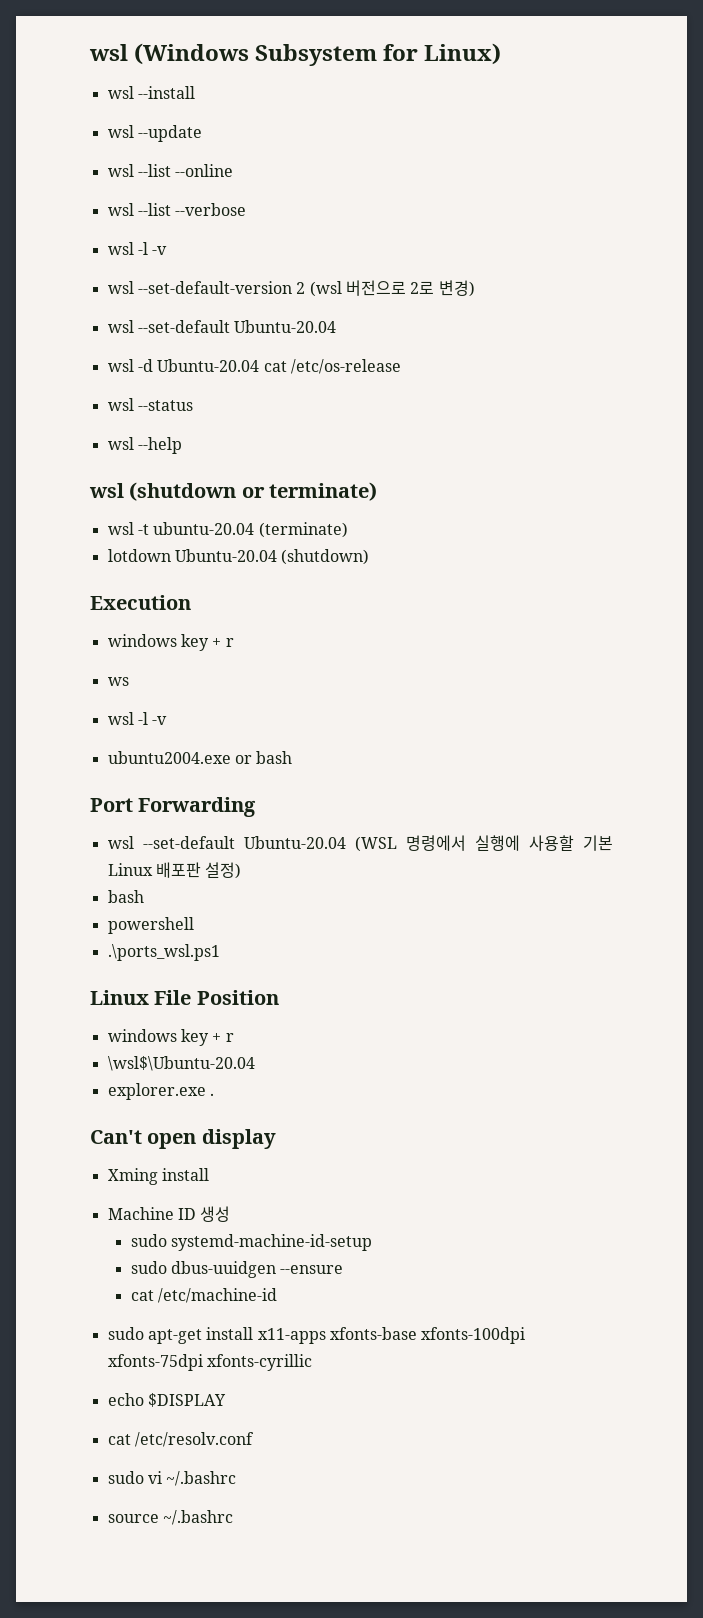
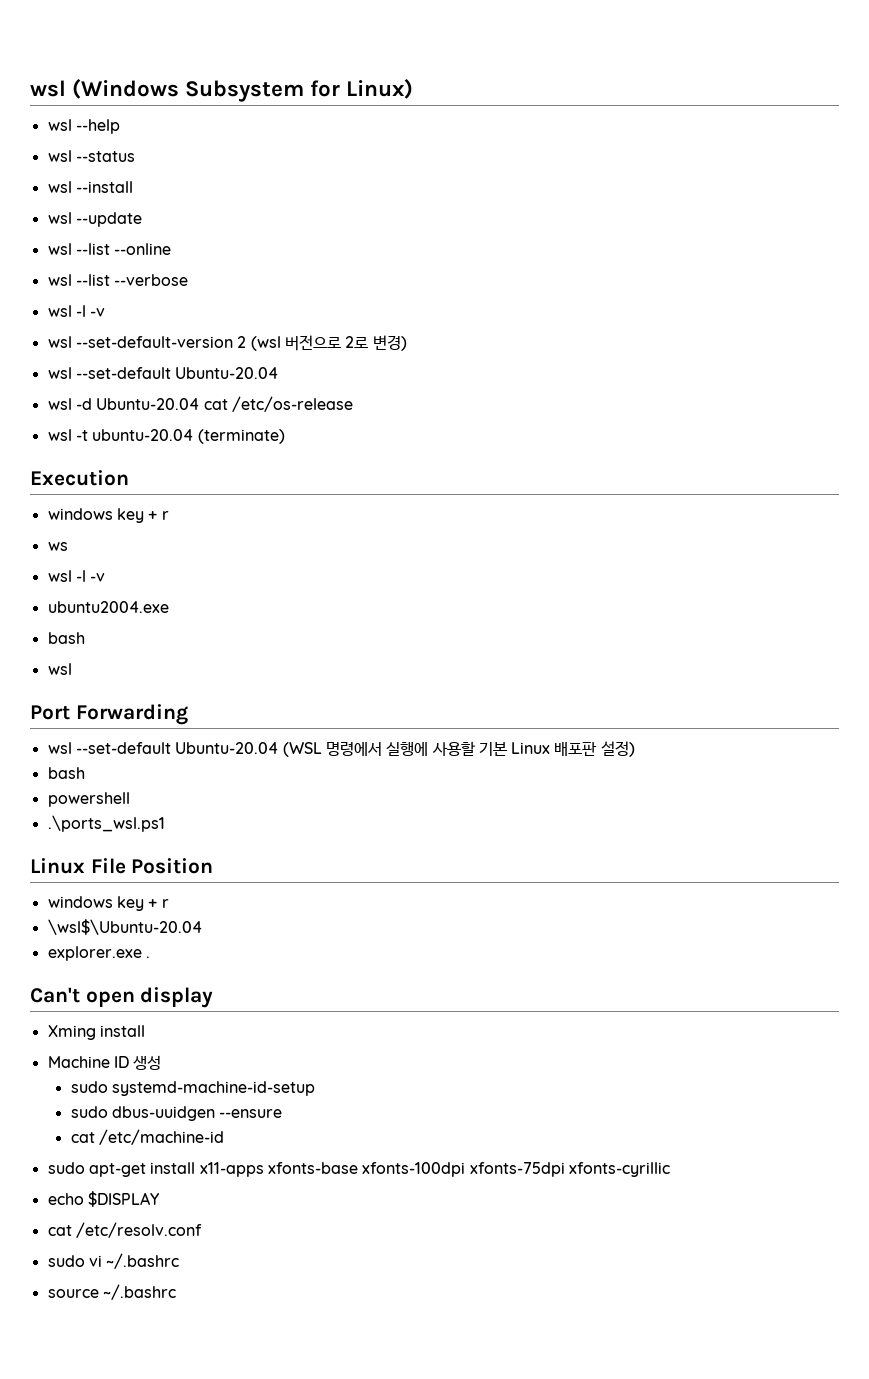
+ wsl --help
+ wsl --status
- wsl --status
- wsl --help
- wsl (shutdown or terminate)
- lotdown Ubuntu-20.04 (shutdown)
- ubuntu2004.exe or bash
+ ubuntu2004.exe
+ bash
+ wsl

